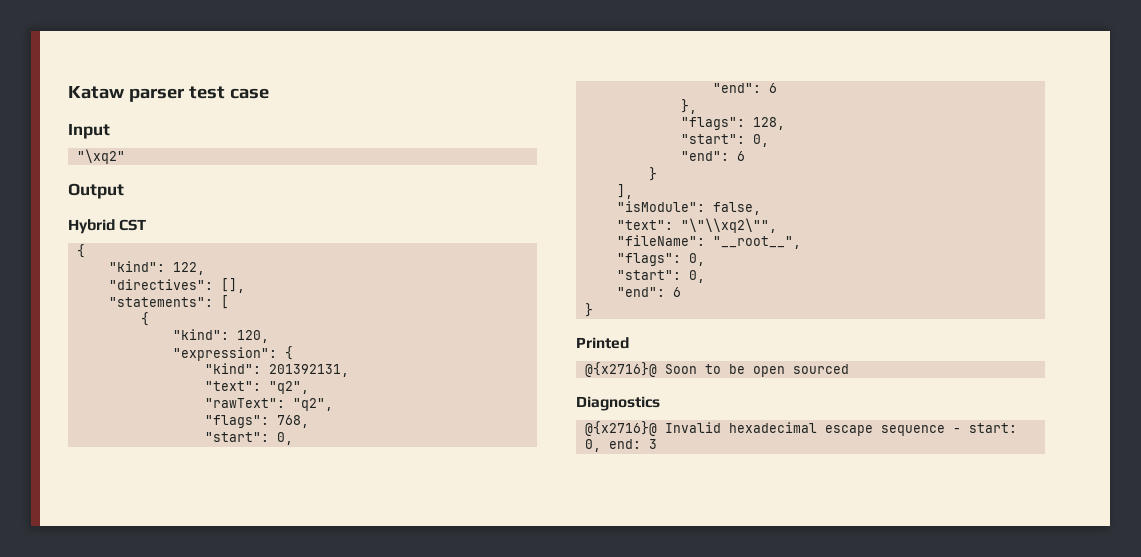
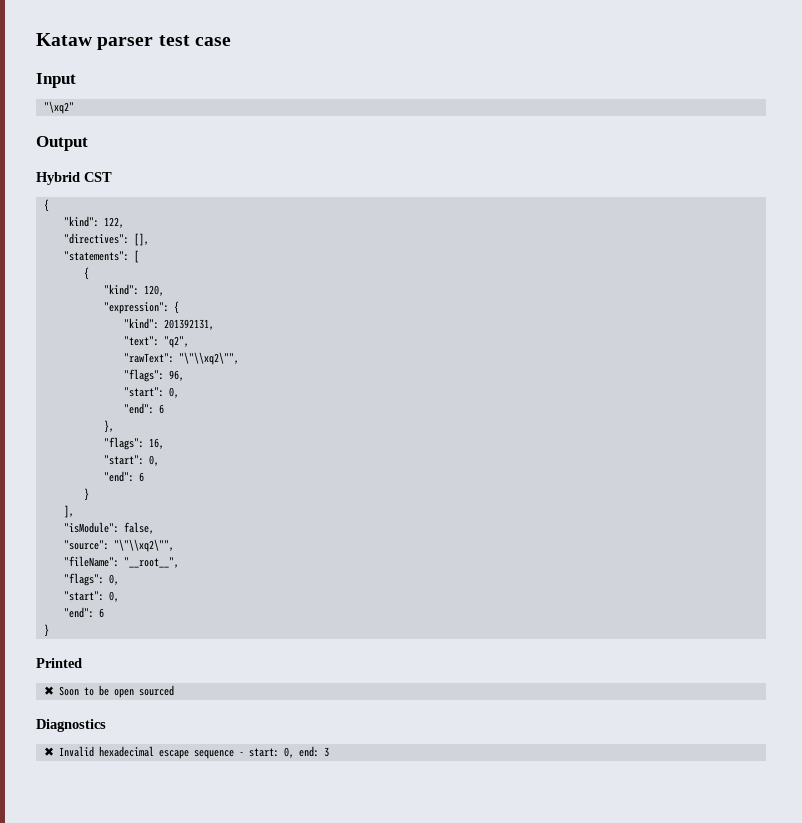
- "rawText": "q2",
- "flags": 768,
+ "rawText": "\"\\xq2\"",
+ "flags": 96,
- "flags": 128,
+ "flags": 16,
- "text": "\"\\xq2\"",
+ "source": "\"\\xq2\"",
- @{x2716}@ Soon to be open sourced
+ ✖ Soon to be open sourced
- @{x2716}@ Invalid hexadecimal escape sequence - start: 0, end: 3
+ ✖ Invalid hexadecimal escape sequence - start: 0, end: 3

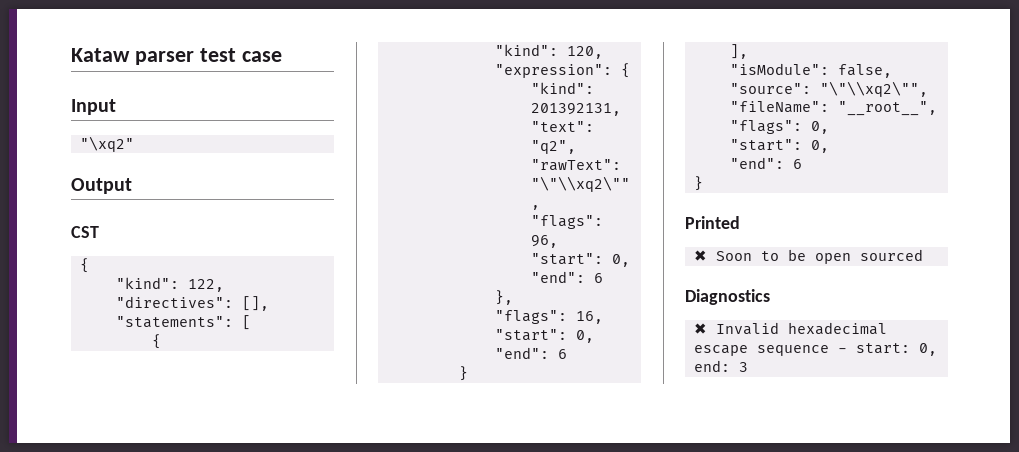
- Hybrid CST
+ CST

